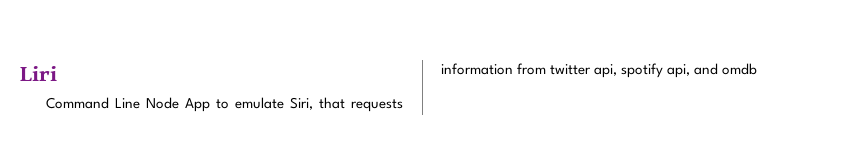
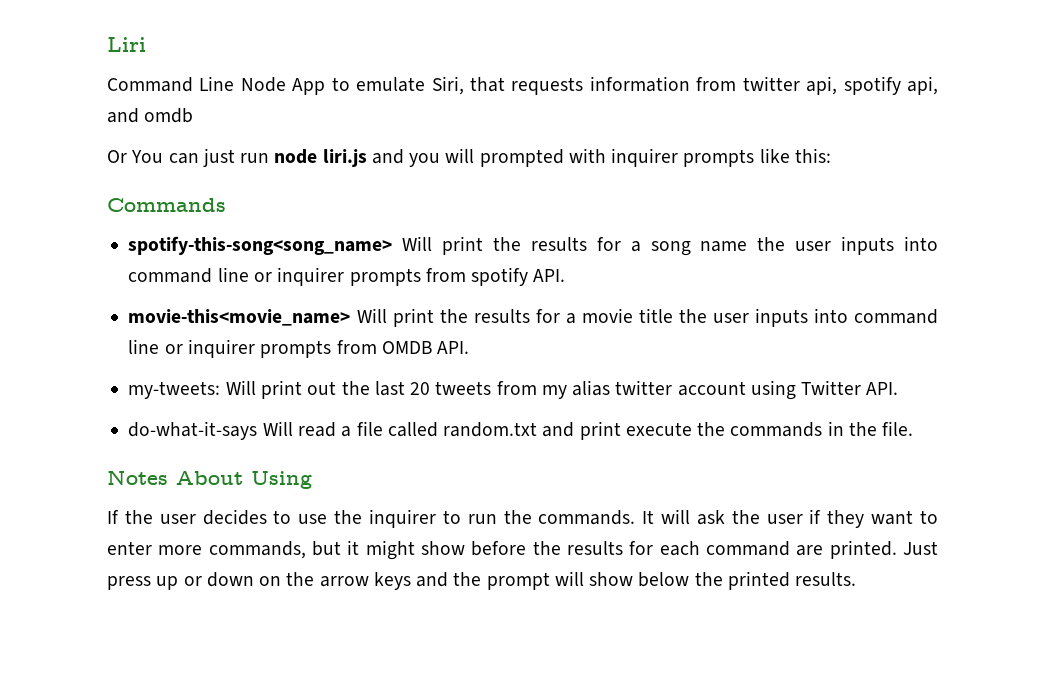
+ Or You can just run node liri.js and you will prompted with inquirer prompts like this:
+ Commands
+ spotify-this-song<song_name> Will print the results for a song name the user inputs into command line or inquirer prompts from spotify API.
+ movie-this<movie_name> Will print the results for a movie title the user inputs into command line or inquirer prompts from OMDB API.
+ my-tweets: Will print out the last 20 tweets from my alias twitter account using Twitter API.
+ do-what-it-says Will read a file called random.txt and print execute the commands in the file.
+ Notes About Using
+ If the user decides to use the inquirer to run the commands. It will ask the user if they want to enter more commands, but it might show before the results for each command are printed. Just press up or down on the arrow keys and the prompt will show below the printed results.

